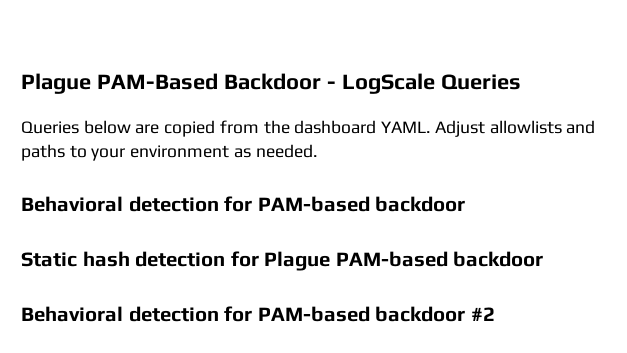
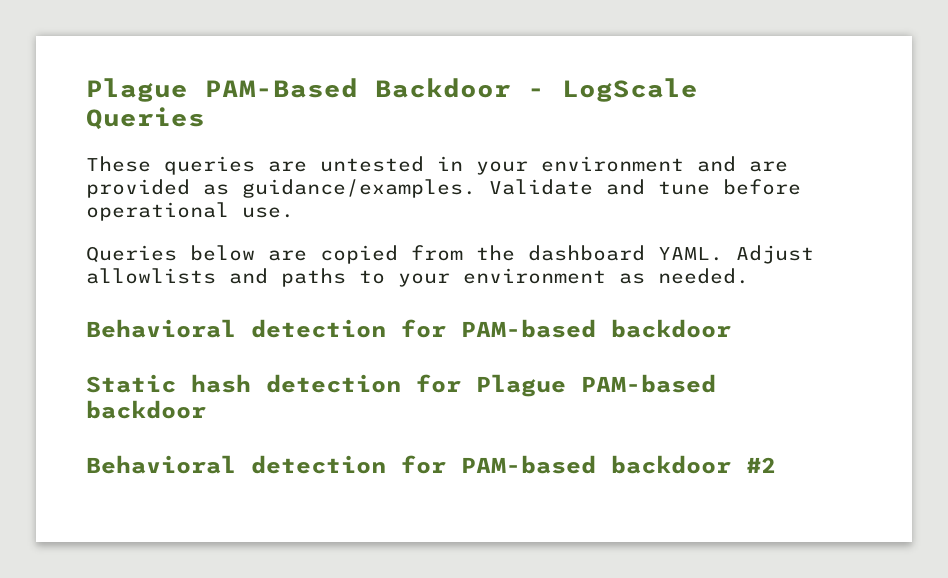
+ These queries are untested in your environment and are provided as guidance/examples. Validate and tune before operational use.

